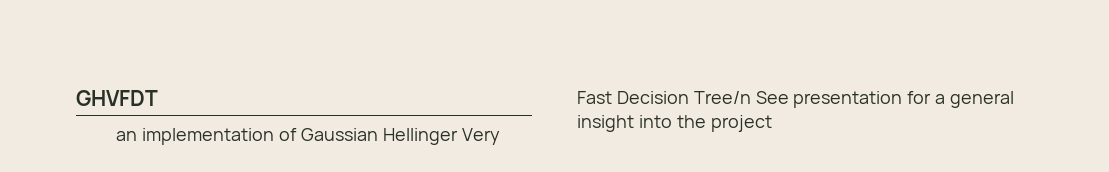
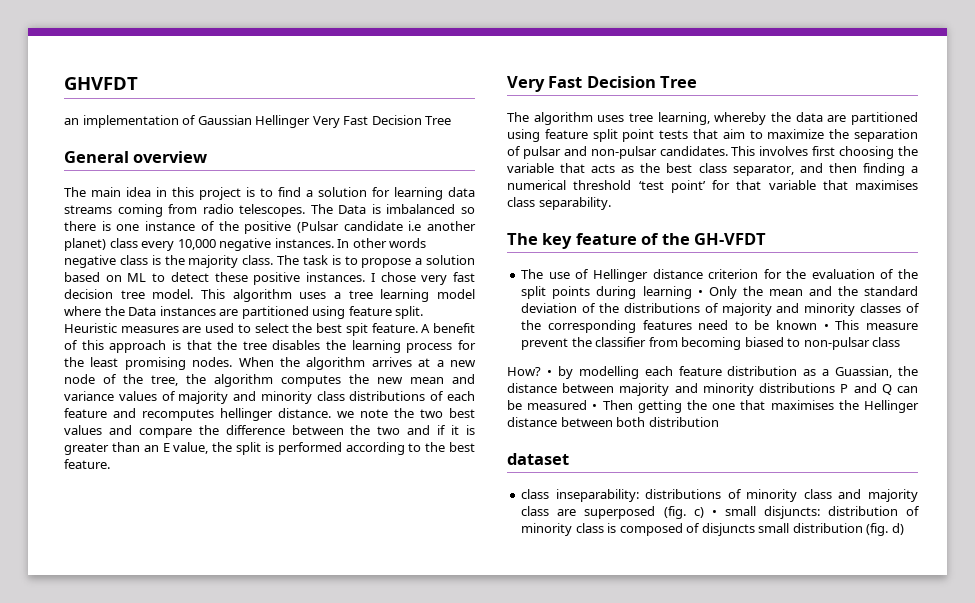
- an implementation of Gaussian Hellinger Very Fast Decision Tree/n See presentation for a general insight into the project
+ an implementation of Gaussian Hellinger Very Fast Decision Tree
+ General overview
+ The main idea in this project is to find a solution for learning data streams coming from radio telescopes. The Data is imbalanced so there is one instance of the positive (Pulsar candidate i.e another planet) class every 10,000 negative instances. In other words negative class is the majority class. The task is to propose a solution based on ML to detect these positive instances. I chose very fast decision tree model. This algorithm uses a tree learning model where the Data instances are partitioned using feature split. Heuristic measures are used to select the best spit feature. A benefit of this approach is that the tree disables the learning process for the least promising nodes. When the algorithm arrives at a new node of the tree, the algorithm computes the new mean and variance values of majority and minority class distributions of each feature and recomputes hellinger distance. we note the two best values and compare the difference between the two and if it is greater than an E value, the split is performed according to the best feature.
+ Very Fast Decision Tree
+ The algorithm uses tree learning, whereby the data are partitioned using feature split point tests that aim to maximize the separation of pulsar and non-pulsar candidates. This involves first choosing the variable that acts as the best class separator, and then finding a numerical threshold ‘test point’ for that variable that maximises class separability.
+ The key feature of the GH-VFDT
+ The use of Hellinger distance criterion for the evaluation of the split points during learning • Only the mean and the standard deviation of the distributions of majority and minority classes of the corresponding features need to be known • This measure prevent the classifier from becoming biased to non-pulsar class
+ How? • by modelling each feature distribution as a Guassian, the distance between majority and minority distributions P and Q can be measured • Then getting the one that maximises the Hellinger distance between both distribution
+ dataset
+ class inseparability: distributions of minority class and majority class are superposed (fig. c) • small disjuncts: distribution of minority class is composed of disjuncts small distribution (fig. d)

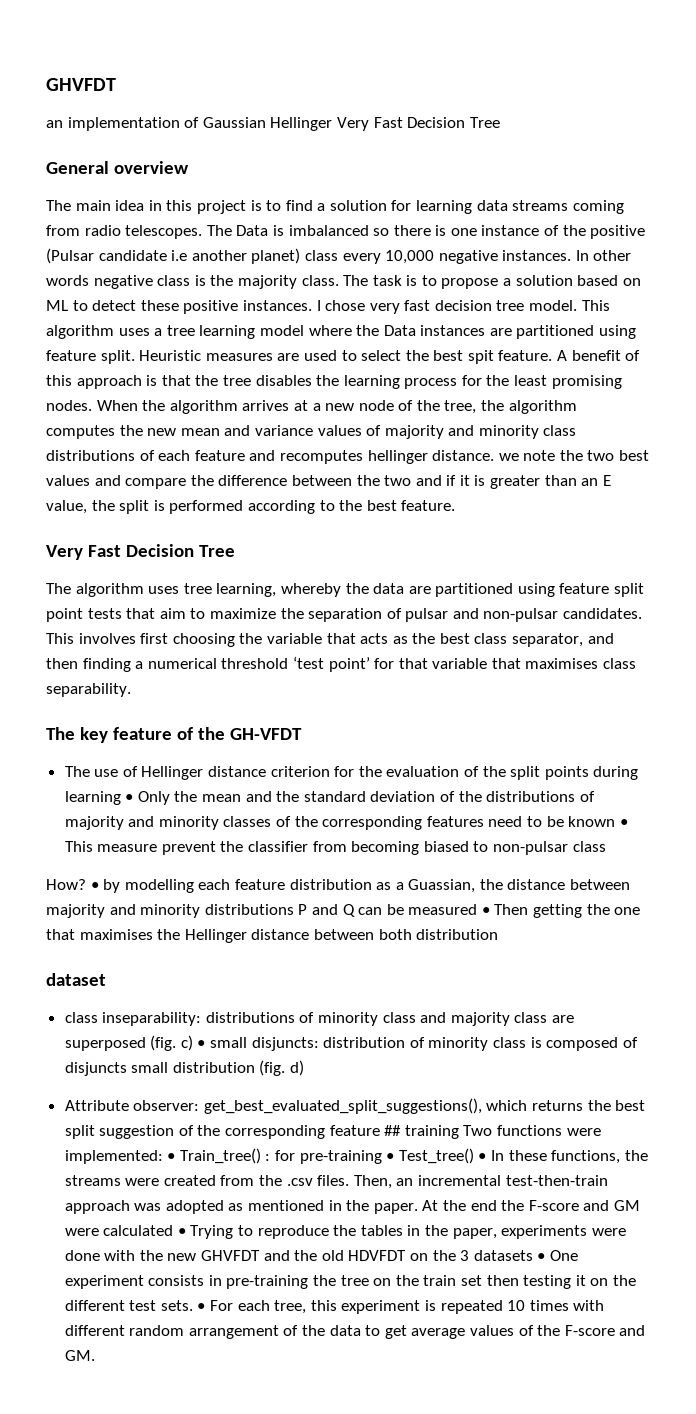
+ Attribute observer: get_best_evaluated_split_suggestions(), which returns the best split suggestion of the corresponding feature ## training Two functions were implemented: • Train_tree() : for pre-training • Test_tree() • In these functions, the streams were created from the .csv files. Then, an incremental test-then-train approach was adopted as mentioned in the paper. At the end the F-score and GM were calculated • Trying to reproduce the tables in the paper, experiments were done with the new GHVFDT and the old HDVFDT on the 3 datasets • One experiment consists in pre-training the tree on the train set then testing it on the different test sets. • For each tree, this experiment is repeated 10 times with different random arrangement of the data to get average values of the F-score and GM.

